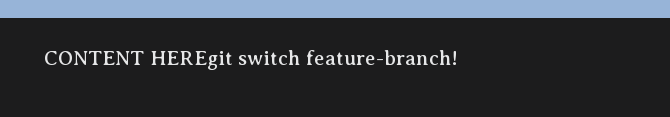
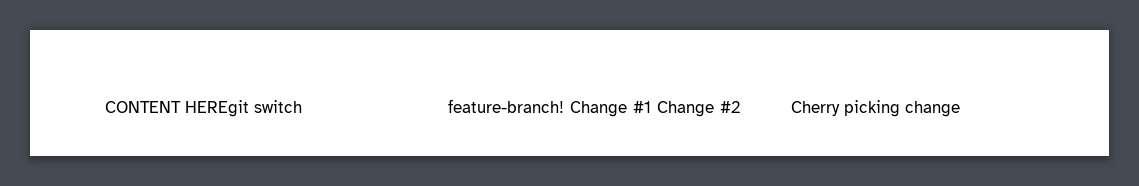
+ Change #1 Change #2 Cherry picking change

